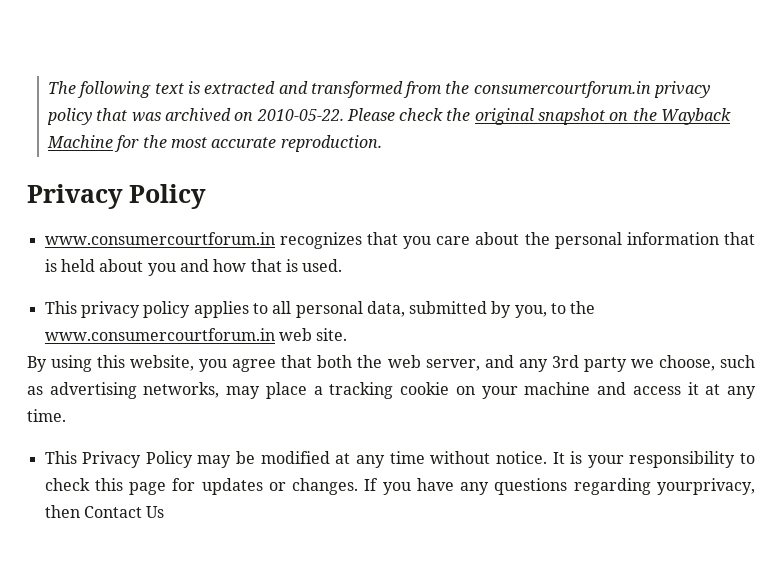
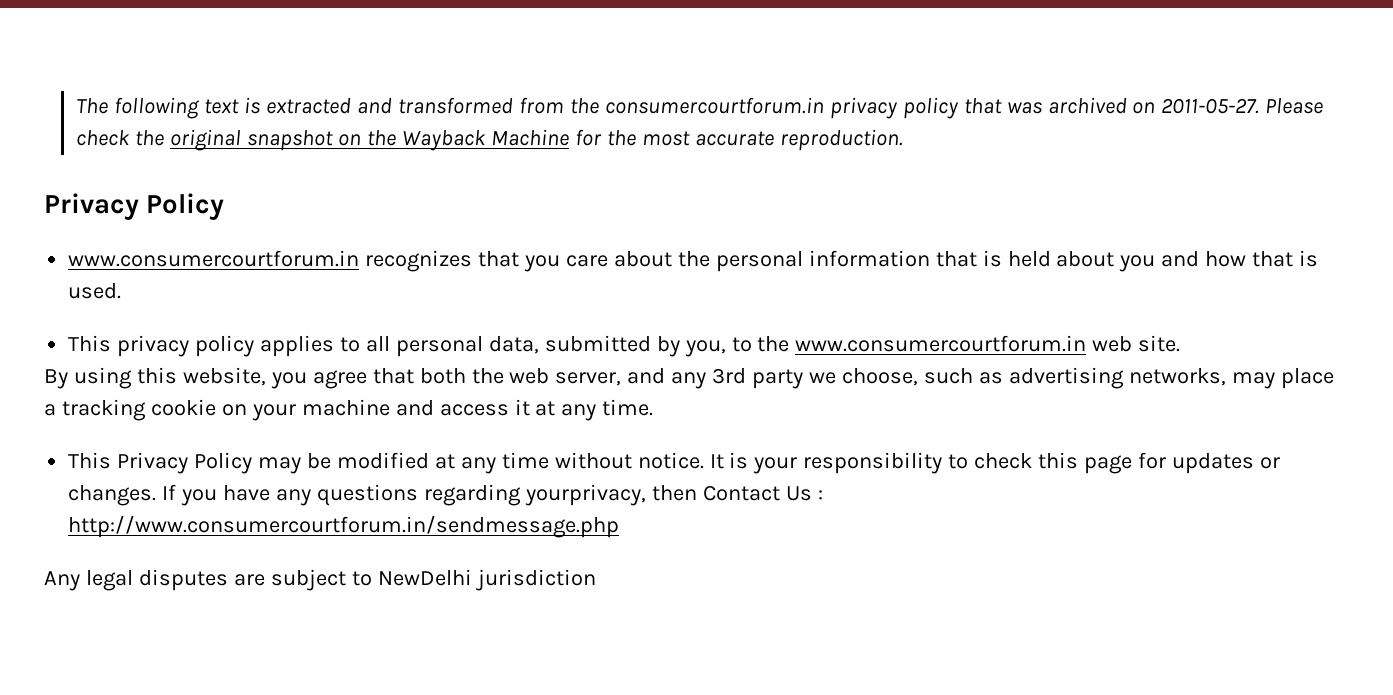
- The following text is extracted and transformed from the consumercourtforum.in privacy policy that was archived on 2010-05-22.
+ The following text is extracted and transformed from the consumercourtforum.in privacy policy that was archived on 2011-05-27.
- If you have any questions regarding yourprivacy, then Contact Us
+ If you have any questions regarding yourprivacy, then Contact Us : http://www.consumercourtforum.in/sendmessage.php
+ Any legal disputes are subject to NewDelhi jurisdiction

